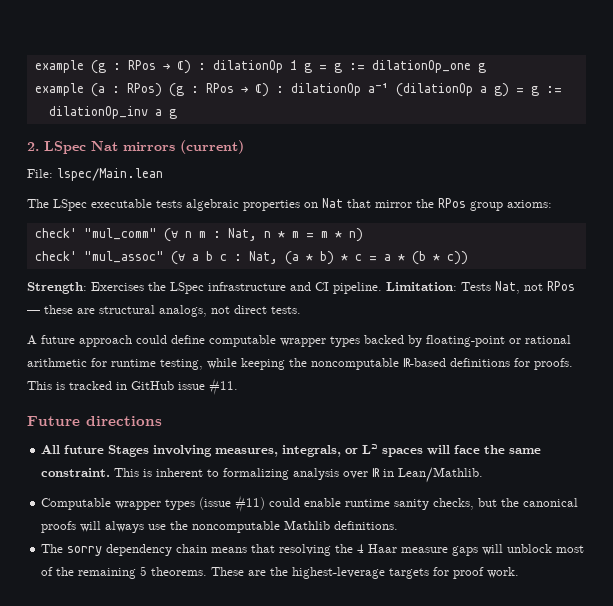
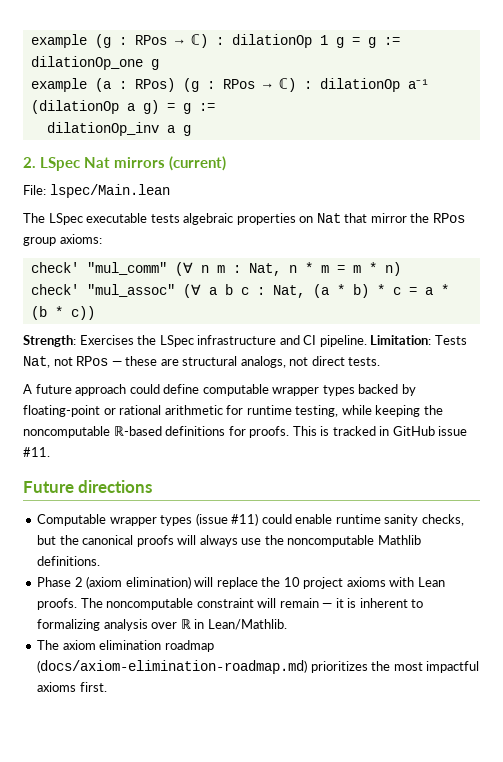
- All future Stages involving measures, integrals, or L² spaces will face the same constraint. This is inherent to formalizing analysis over ℝ in Lean/Mathlib.
- The sorry dependency chain means that resolving the 4 Haar measure gaps will unblock most of the remaining 5 theorems. These are the highest-leverage targets for proof work.
+ Phase 2 (axiom elimination) will replace the 10 project axioms with Lean proofs. The noncomputable constraint will remain — it is inherent to formalizing analysis over ℝ in Lean/Mathlib.
+ The axiom elimination roadmap (docs/axiom-elimination-roadmap.md) prioritizes the most impactful axioms first.

